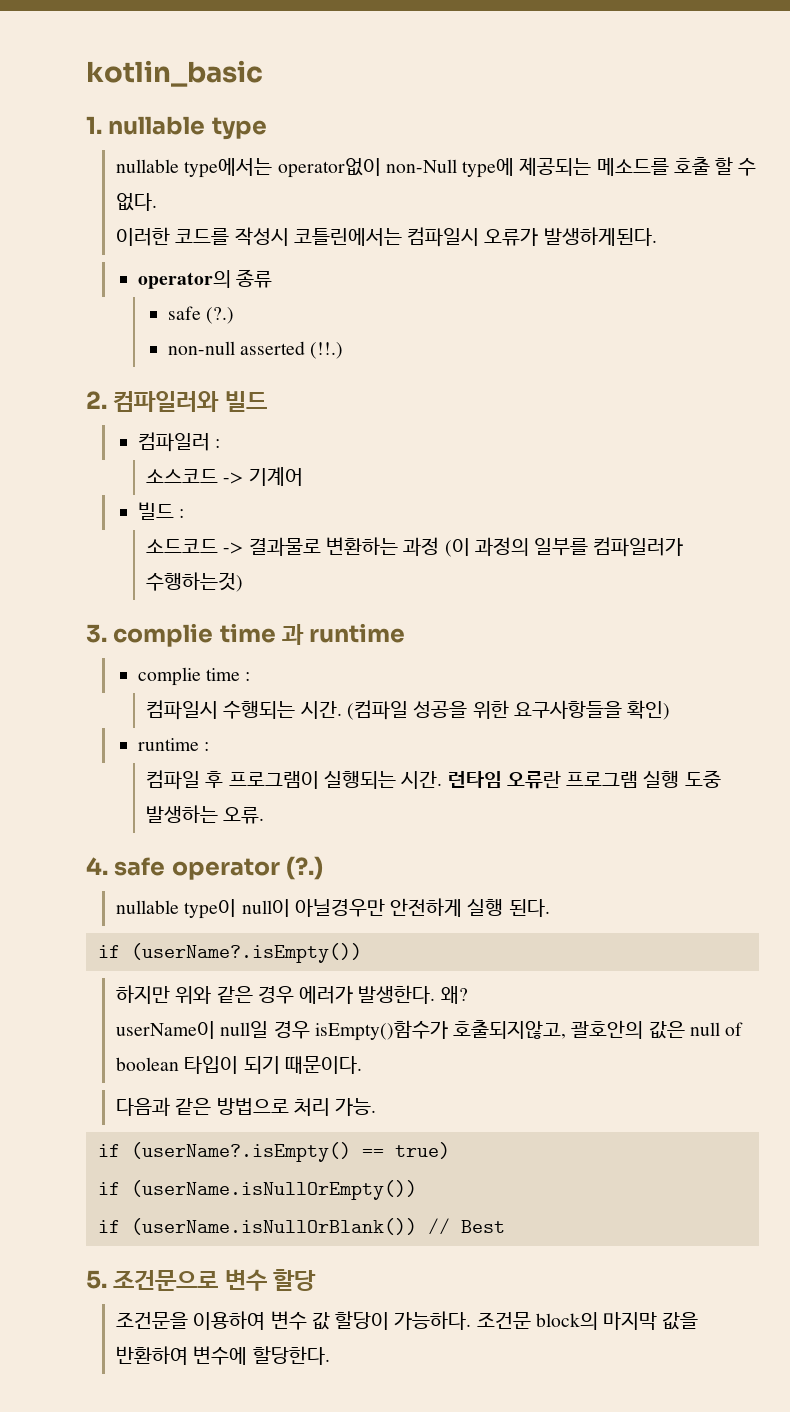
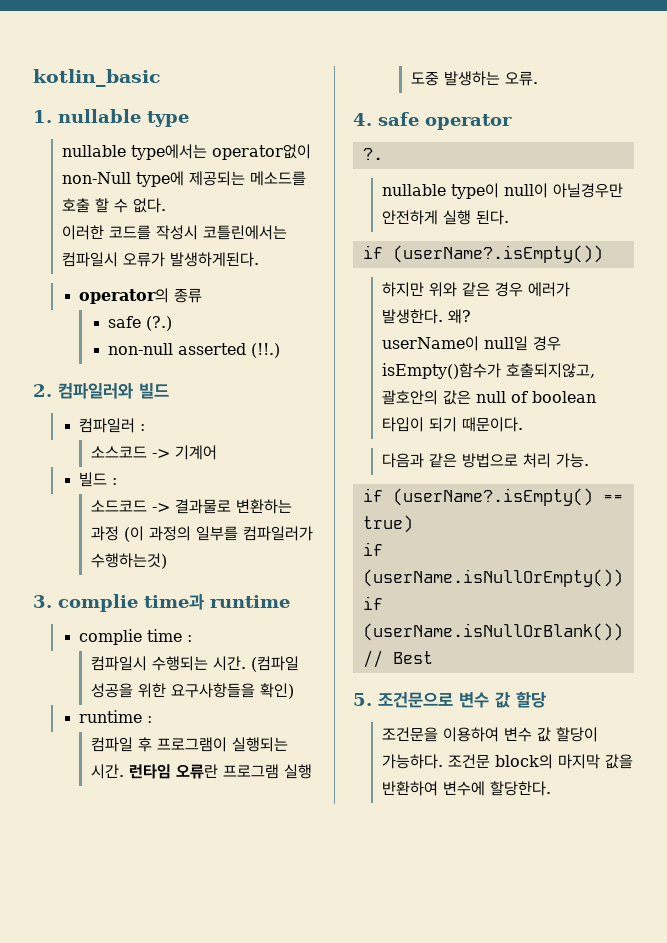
- 3. complie time 과 runtime
+ 3. complie time과 runtime
- 4. safe operator (?.)
+ 4. safe operator
+ ?.
- 5. 조건문으로 변수 할당
+ 5. 조건문으로 변수 값 할당

